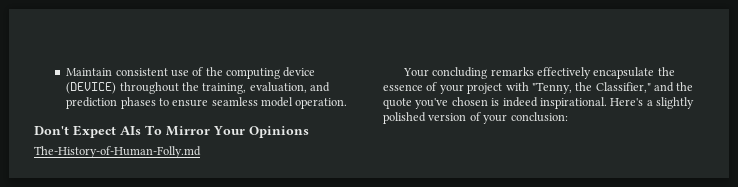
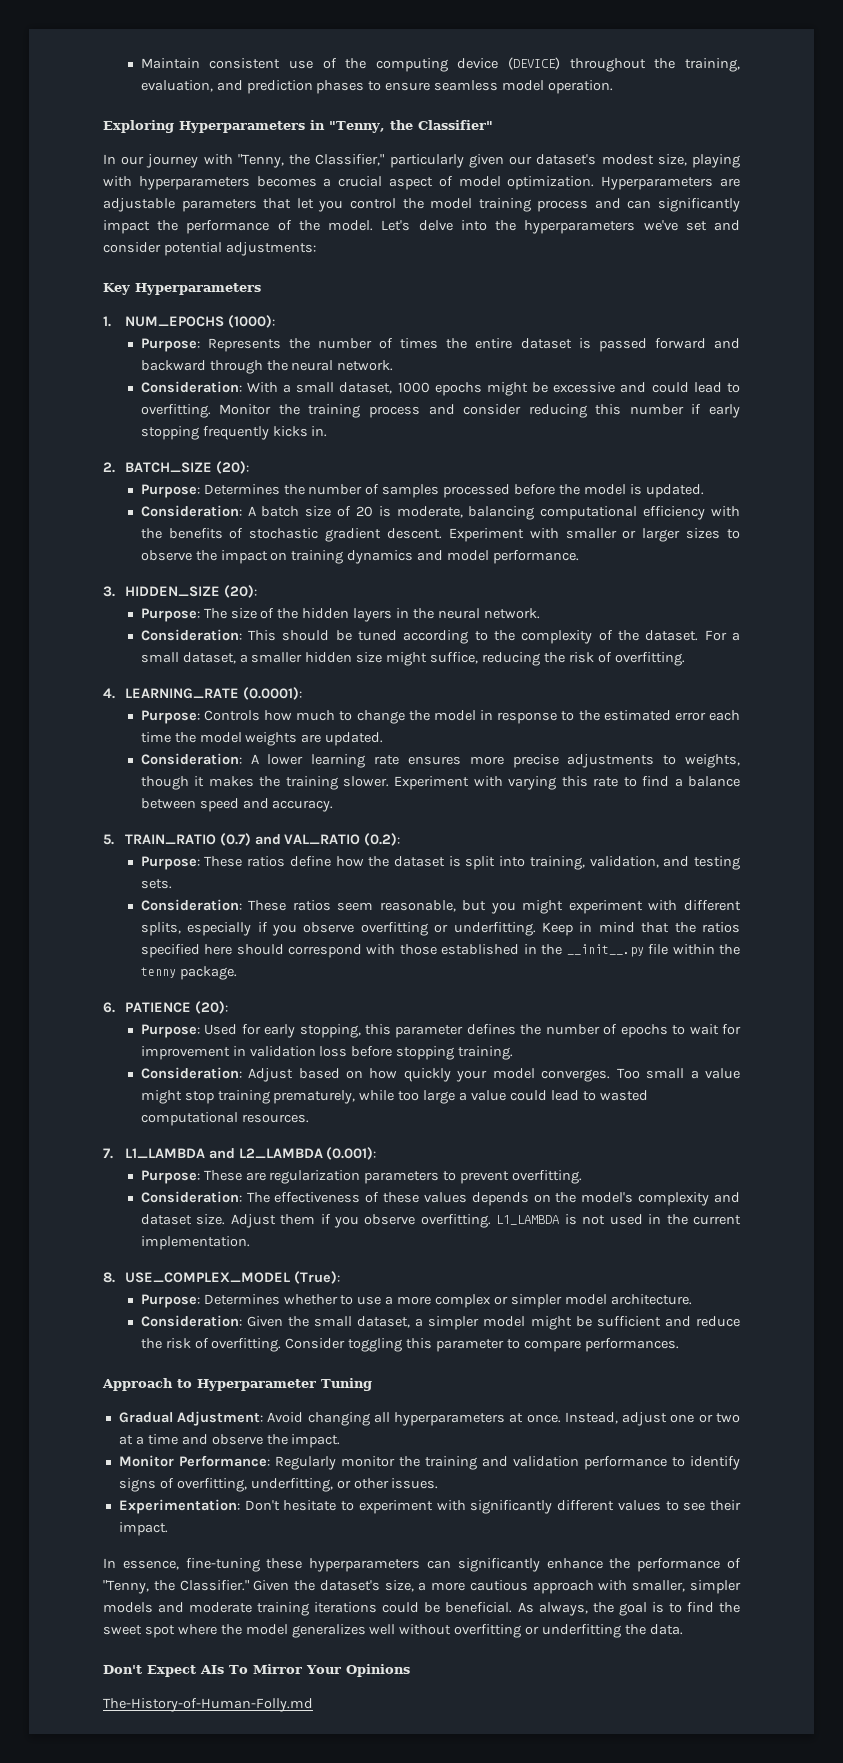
+ Exploring Hyperparameters in "Tenny, the Classifier"
+ In our journey with "Tenny, the Classifier," particularly given our dataset's modest size, playing with hyperparameters becomes a crucial aspect of model optimization. Hyperparameters are adjustable parameters that let you control the model training process and can significantly impact the performance of the model. Let's delve into the hyperparameters we've set and consider potential adjustments:
+ Key Hyperparameters
+ 1. NUM_EPOCHS (1000):
+ Purpose: Represents the number of times the entire dataset is passed forward and backward through the neural network.
+ Consideration: With a small dataset, 1000 epochs might be excessive and could lead to overfitting. Monitor the training process and consider reducing this number if early stopping frequently kicks in.
+ 2. BATCH_SIZE (20):
+ Purpose: Determines the number of samples processed before the model is updated.
+ Consideration: A batch size of 20 is moderate, balancing computational efficiency with the benefits of stochastic gradient descent. Experiment with smaller or larger sizes to observe the impact on training dynamics and model performance.
+ 3. HIDDEN_SIZE (20):
+ Purpose: The size of the hidden layers in the neural network.
+ Consideration: This should be tuned according to the complexity of the dataset. For a small dataset, a smaller hidden size might suffice, reducing the risk of overfitting.
+ 4. LEARNING_RATE (0.0001):
+ Purpose: Controls how much to change the model in response to the estimated error each time the model weights are updated.
+ Consideration: A lower learning rate ensures more precise adjustments to weights, though it makes the training slower. Experiment with varying this rate to find a balance between speed and accuracy.
+ 5. TRAIN_RATIO (0.7) and VAL_RATIO (0.2):
+ Purpose: These ratios define how the dataset is split into training, validation, and testing sets.
+ Consideration: These ratios seem reasonable, but you might experiment with different splits, especially if you observe overfitting or underfitting. Keep in mind that the ratios specified here should correspond with those established in the __init__.py file within the tenny package.
+ 6. PATIENCE (20):
+ Purpose: Used for early stopping, this parameter defines the number of epochs to wait for improvement in validation loss before stopping training.
+ Consideration: Adjust based on how quickly your model converges. Too small a value might stop training prematurely, while too large a value could lead to wasted computational resources.
+ 7. L1_LAMBDA and L2_LAMBDA (0.001):
+ Purpose: These are regularization parameters to prevent overfitting.
+ Consideration: The effectiveness of these values depends on the model's complexity and dataset size. Adjust them if you observe overfitting. L1_LAMBDA is not used in the current implementation.
+ 8. USE_COMPLEX_MODEL (True):
+ Purpose: Determines whether to use a more complex or simpler model architecture.
+ Consideration: Given the small dataset, a simpler model might be sufficient and reduce the risk of overfitting. Consider toggling this parameter to compare performances.
+ Approach to Hyperparameter Tuning
+ Gradual Adjustment: Avoid changing all hyperparameters at once. Instead, adjust one or two at a time and observe the impact.
+ Monitor Performance: Regularly monitor the training and validation performance to identify signs of overfitting, underfitting, or other issues.
+ Experimentation: Don't hesitate to experiment with significantly different values to see their impact.
+ In essence, fine-tuning these hyperparameters can significantly enhance the performance of "Tenny, the Classifier." Given the dataset's size, a more cautious approach with smaller, simpler models and moderate training iterations could be beneficial. As always, the goal is to find the sweet spot where the model generalizes well without overfitting or underfitting the data.
- Your concluding remarks effectively encapsulate the essence of your project with "Tenny, the Classifier," and the quote you've chosen is indeed inspirational. Here's a slightly polished version of your conclusion:

